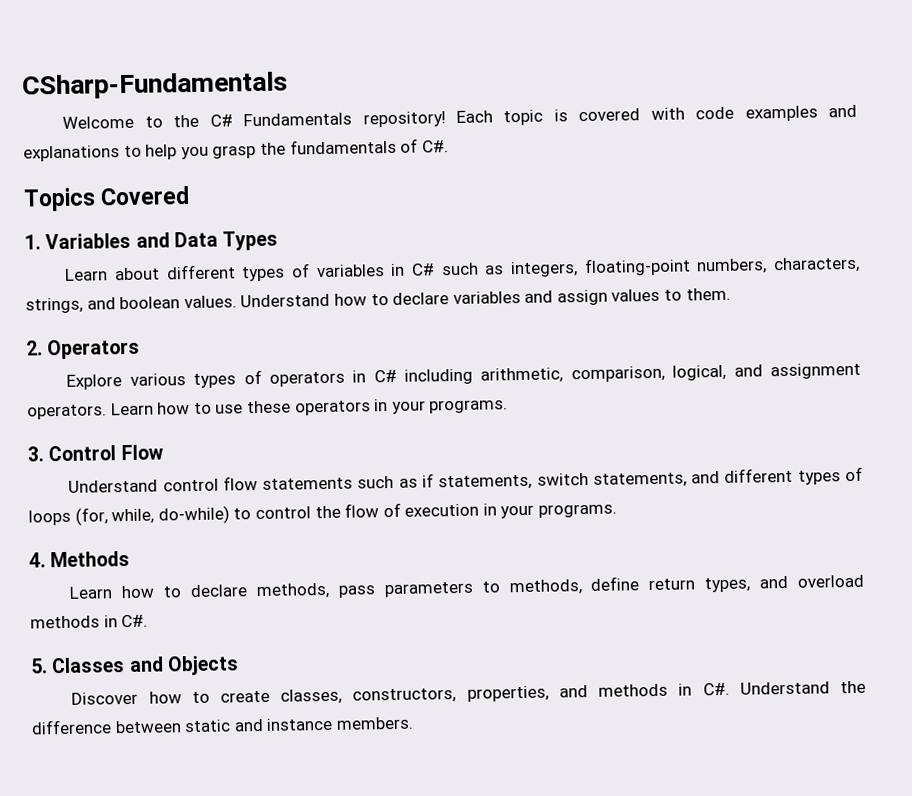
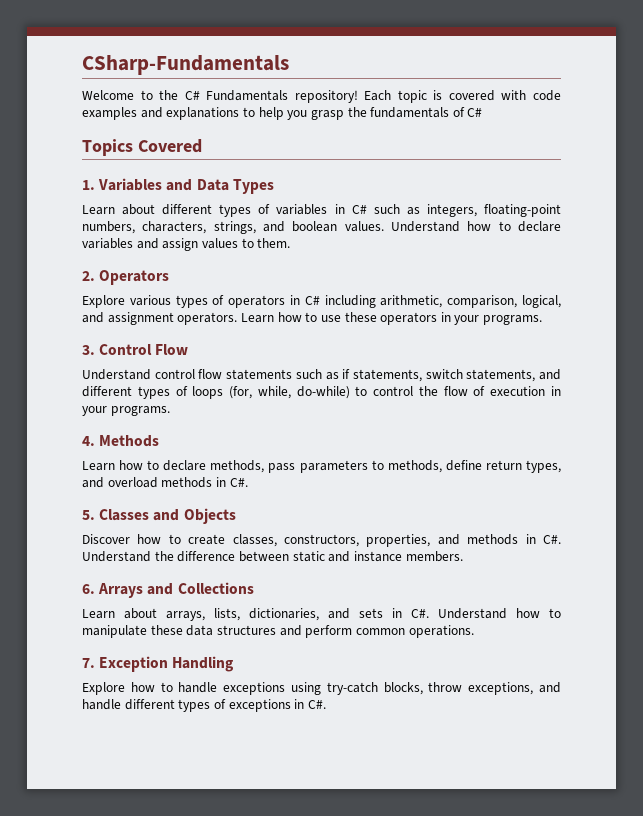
- Each topic is covered with code examples and explanations to help you grasp the fundamentals of C#.
+ Each topic is covered with code examples and explanations to help you grasp the fundamentals of C#
+ 6. Arrays and Collections
+ Learn about arrays, lists, dictionaries, and sets in C#. Understand how to manipulate these data structures and perform common operations.
+ 7. Exception Handling
+ Explore how to handle exceptions using try-catch blocks, throw exceptions, and handle different types of exceptions in C#.

